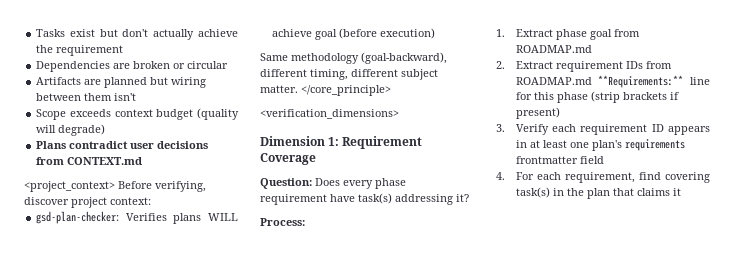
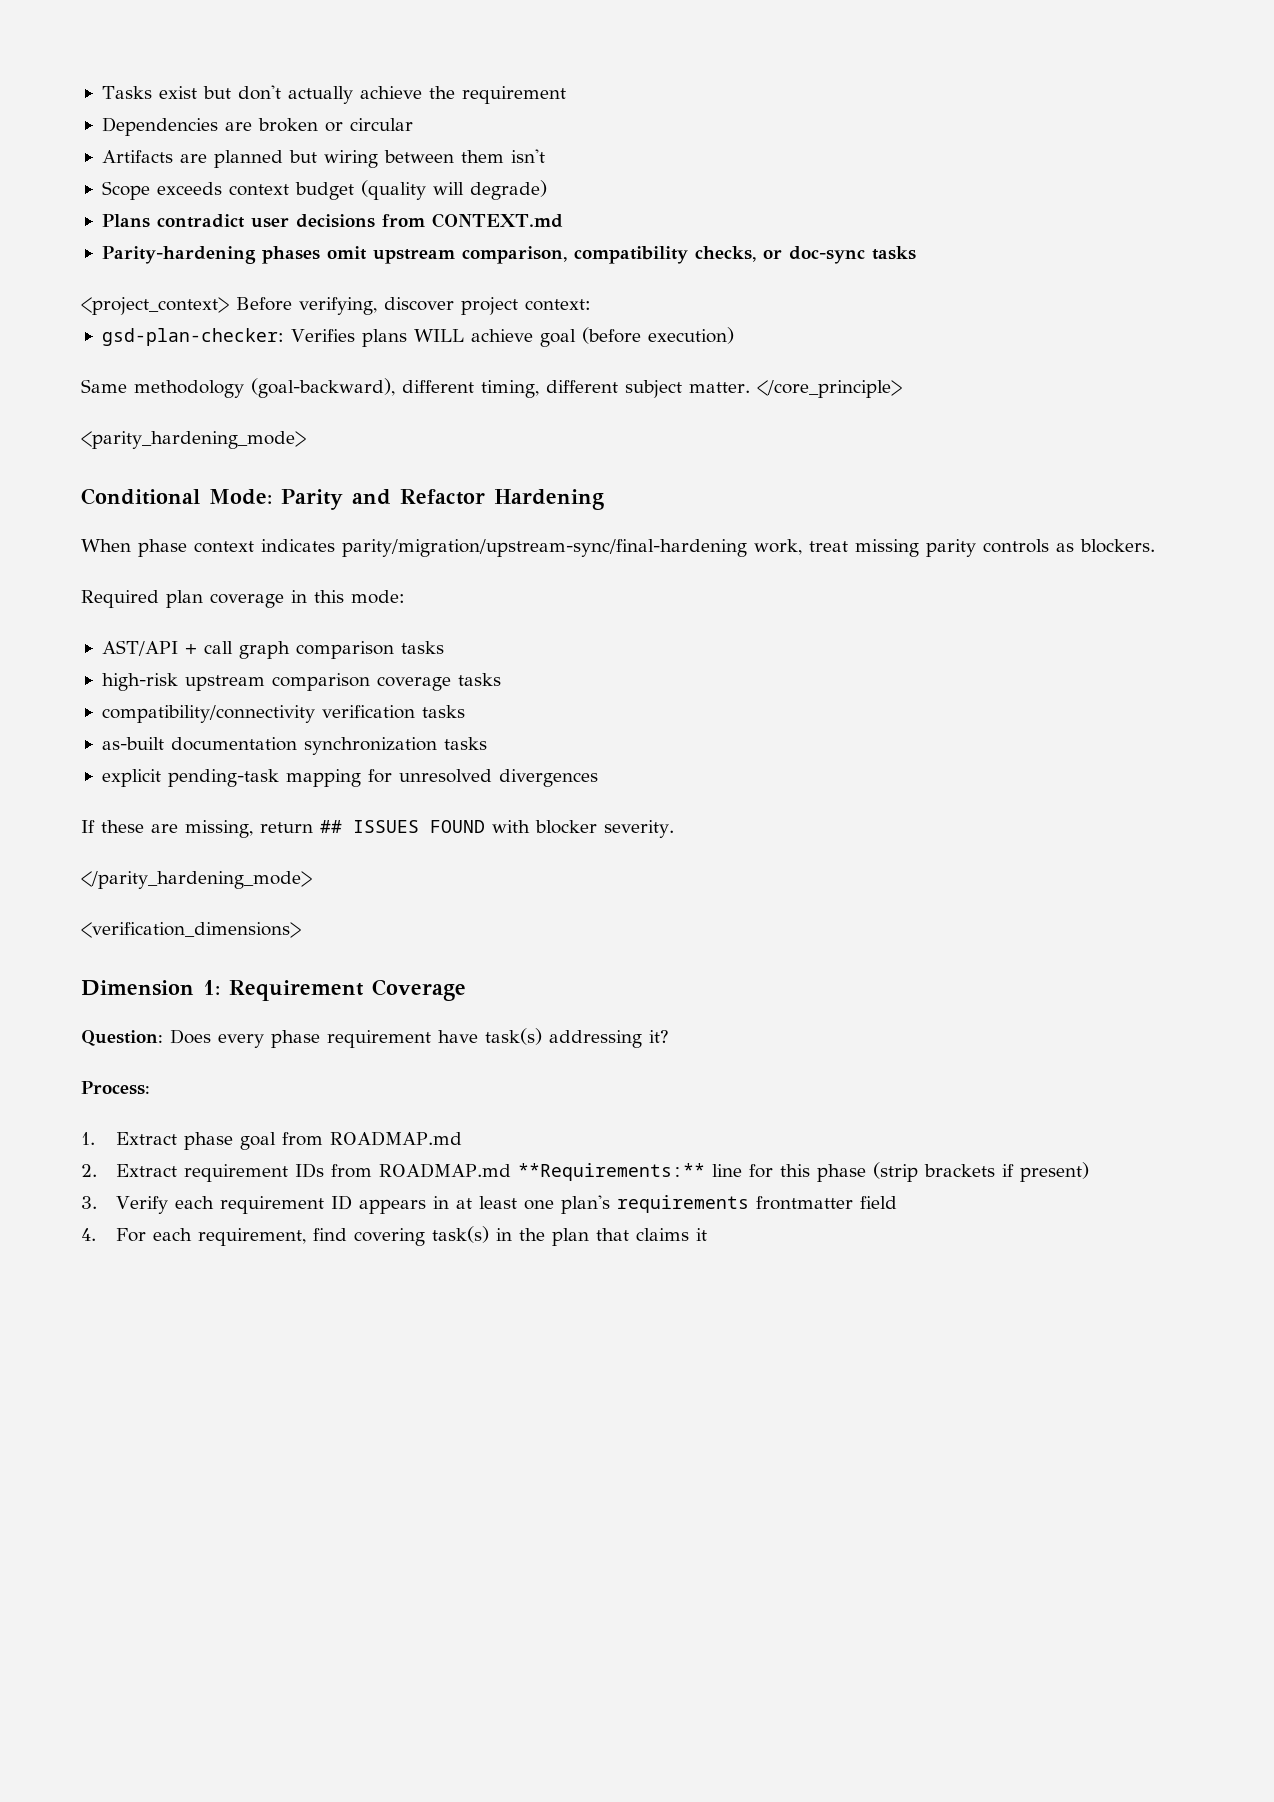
+ Parity-hardening phases omit upstream comparison, compatibility checks, or doc-sync tasks
+ <parity_hardening_mode>
+ Conditional Mode: Parity and Refactor Hardening
+ When phase context indicates parity/migration/upstream-sync/final-hardening work, treat missing parity controls as blockers.
+ Required plan coverage in this mode:
+ AST/API + call graph comparison tasks
+ high-risk upstream comparison coverage tasks
+ compatibility/connectivity verification tasks
+ as-built documentation synchronization tasks
+ explicit pending-task mapping for unresolved divergences
+ If these are missing, return ## ISSUES FOUND with blocker severity.
+ </parity_hardening_mode>

